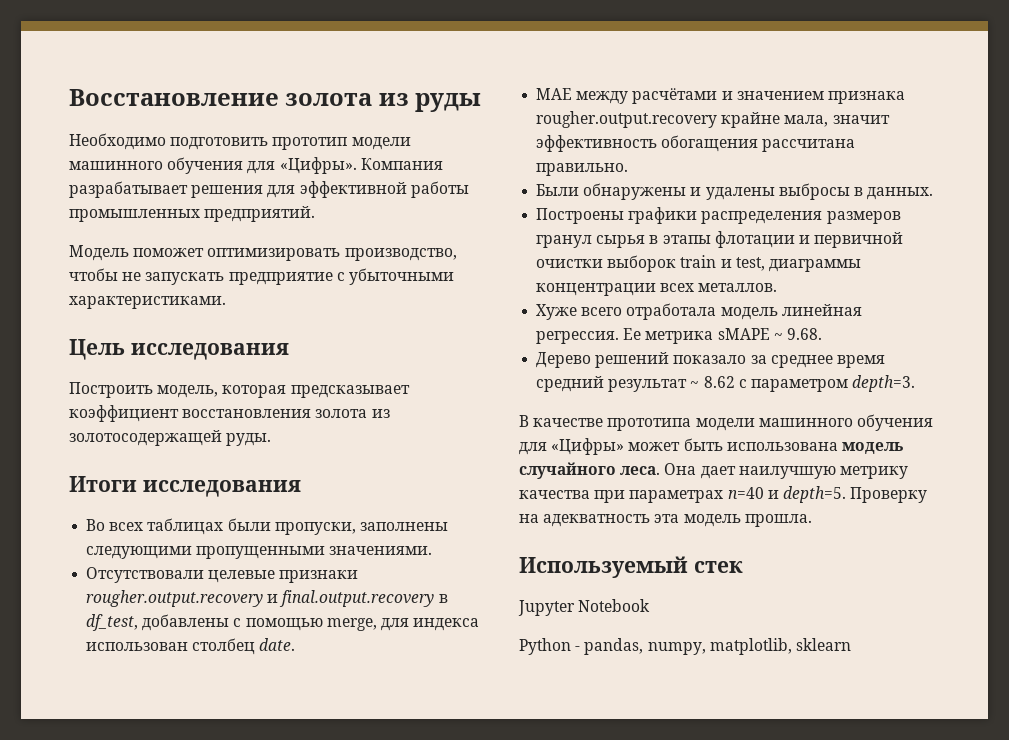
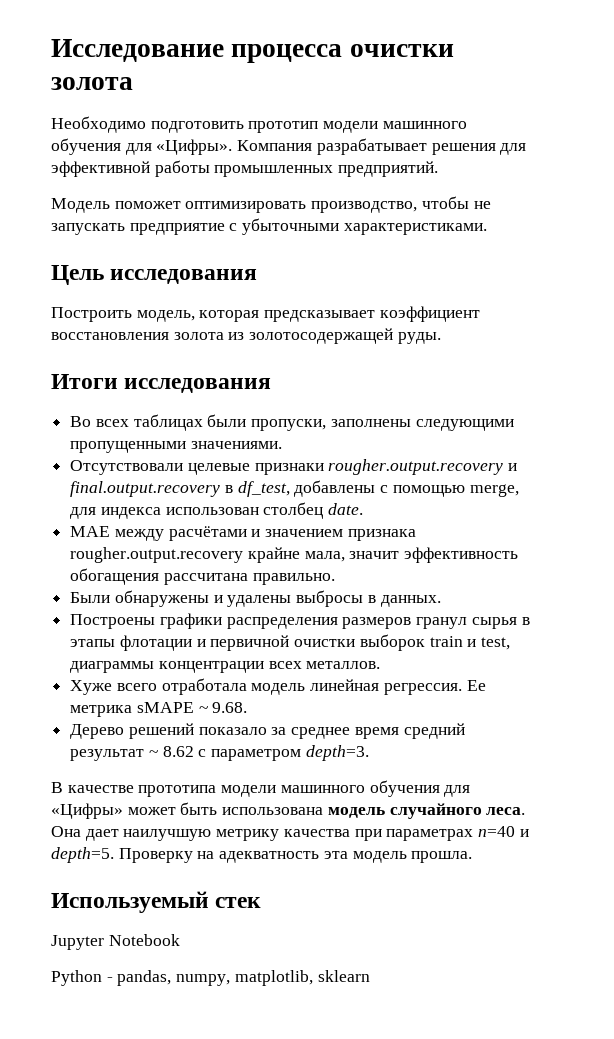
- Восстановление золота из руды
+ Исследование процесса очистки золота

